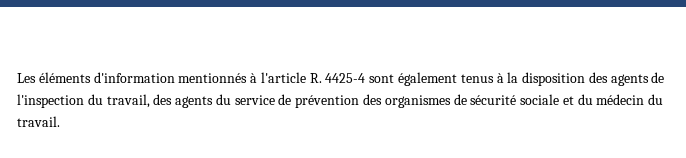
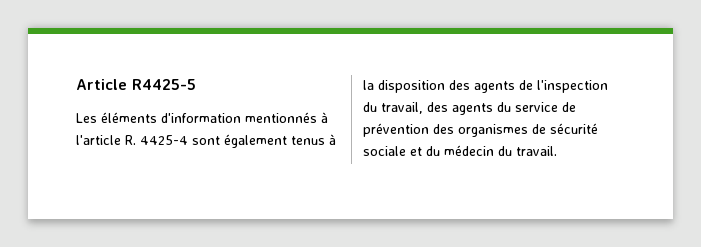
+ Article R4425-5

